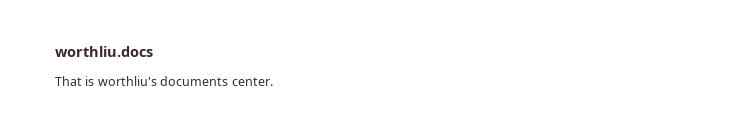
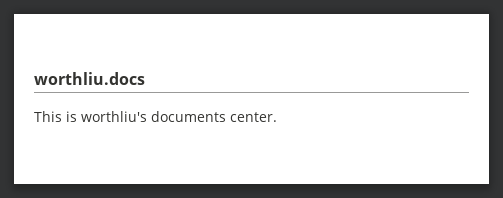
- That is worthliu's documents center.
+ This is worthliu's documents center.

